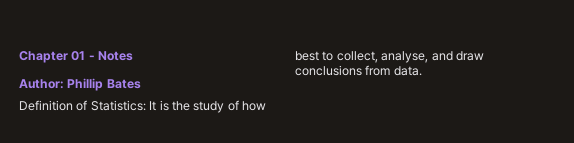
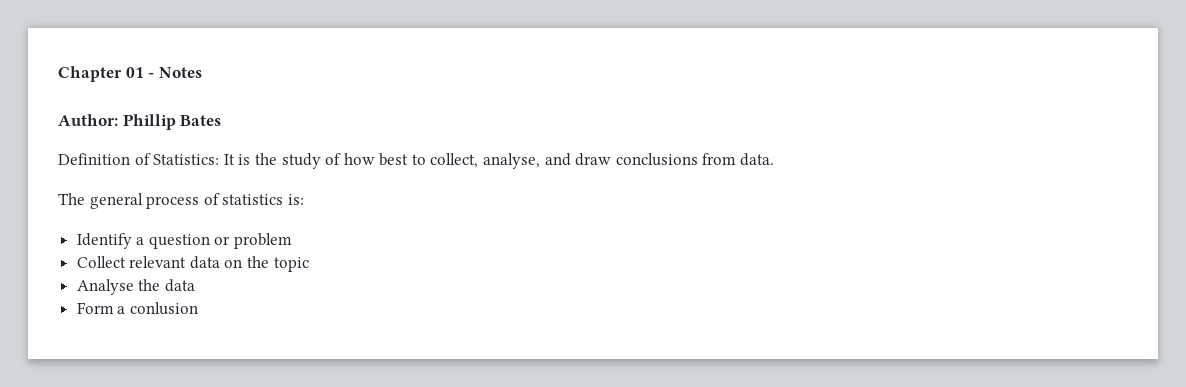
+ The general process of statistics is:
+ Identify a question or problem
+ Collect relevant data on the topic
+ Analyse the data
+ Form a conlusion

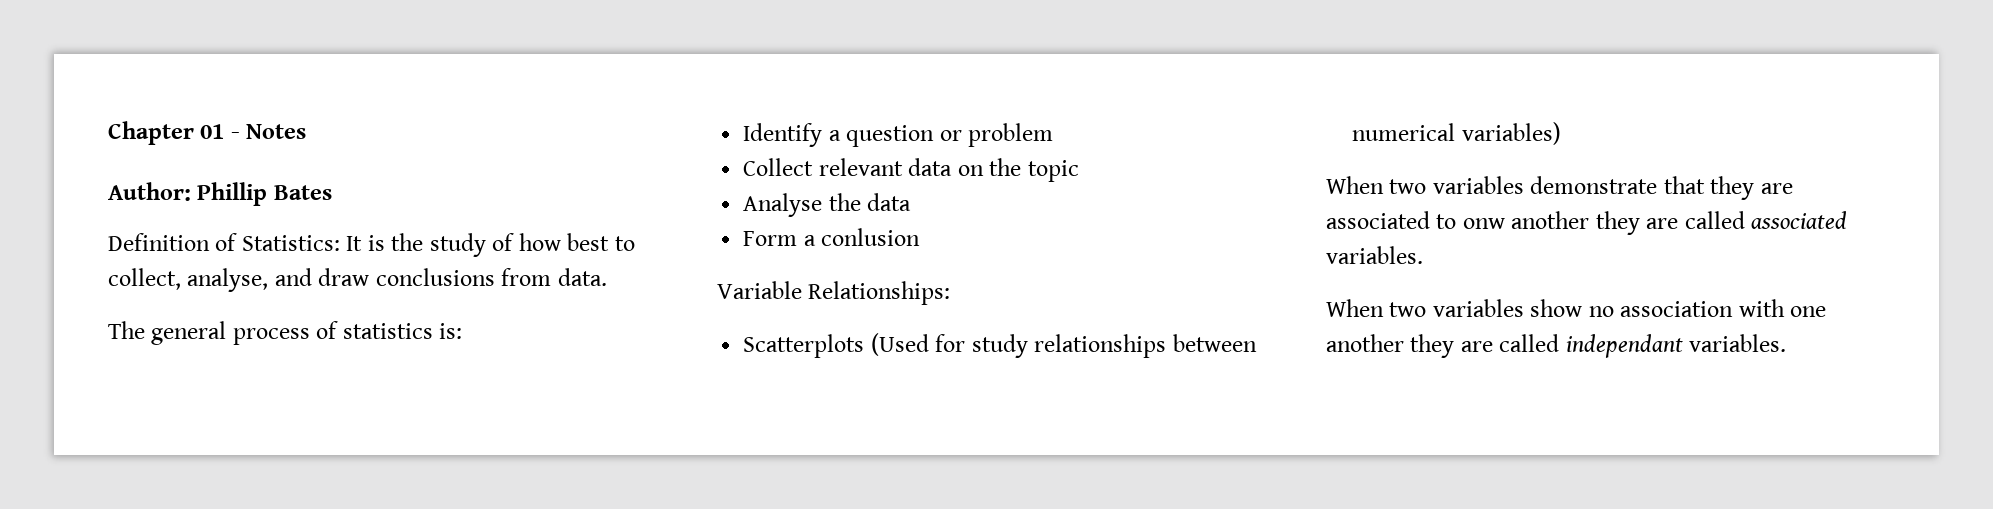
+ Variable Relationships:
+ Scatterplots (Used for study relationships between numerical variables)
+ When two variables demonstrate that they are associated to onw another they are called associated variables.
+ When two variables show no association with one another they are called independant variables.

